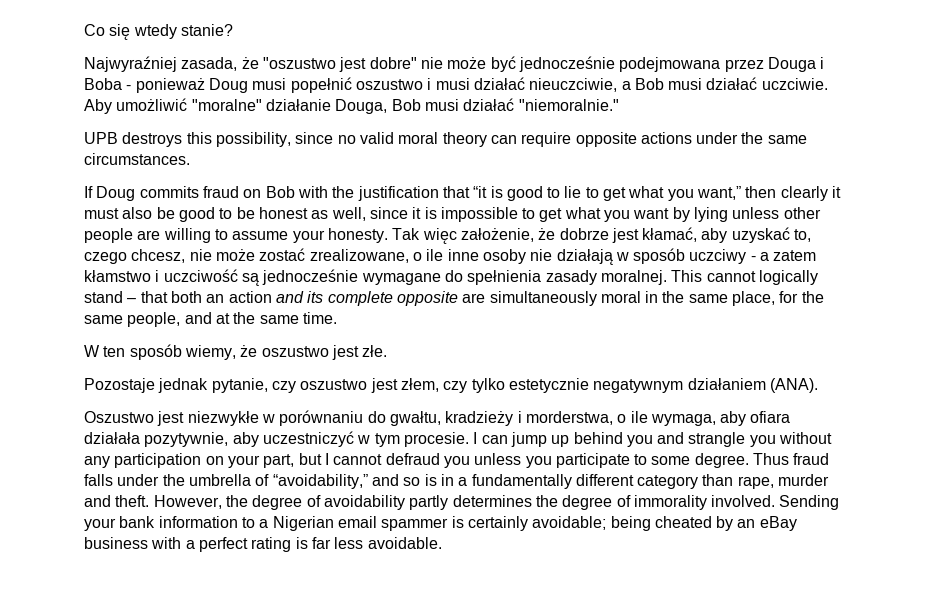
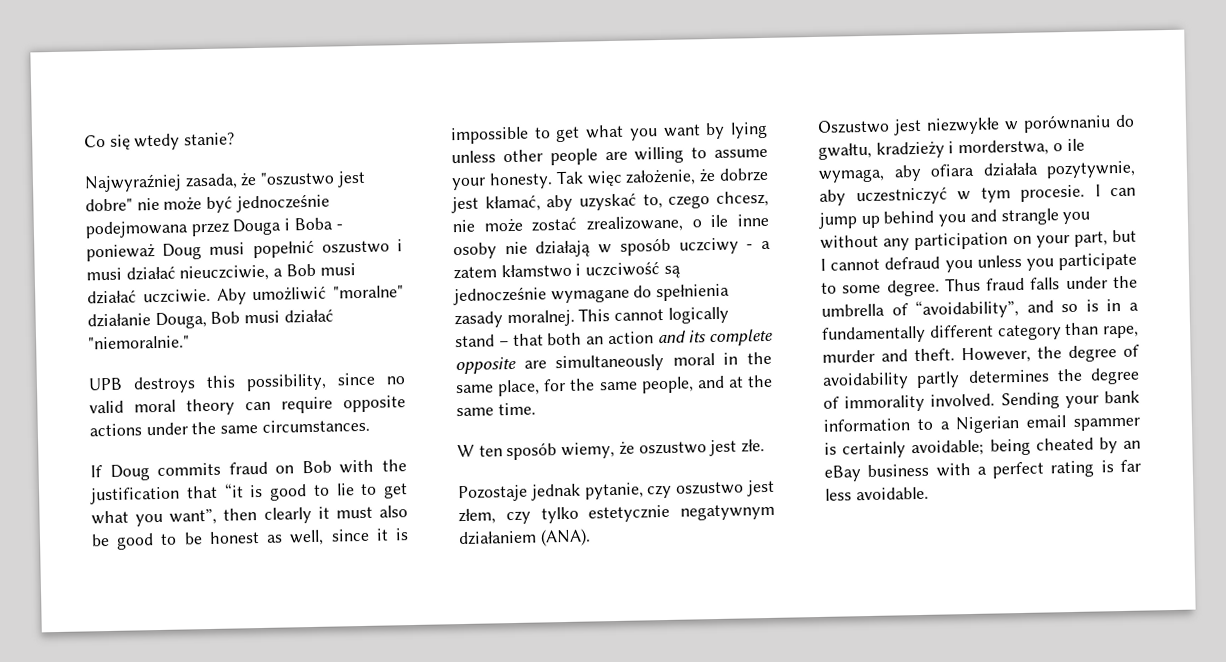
- If Doug commits fraud on Bob with the justification that “it is good to lie to get what you want,” then clearly it must also be good to be honest as well, since it is impossible to get what you want by lying unless other people are willing to assume your honesty.
+ If Doug commits fraud on Bob with the justification that “it is good to lie to get what you want”, then clearly it must also be good to be honest as well, since it is impossible to get what you want by lying unless other people are willing to assume your honesty.
- Thus fraud falls under the umbrella of “avoidability,” and so is in a fundamentally different category than rape, murder and theft.
+ Thus fraud falls under the umbrella of “avoidability”, and so is in a fundamentally different category than rape, murder and theft.

